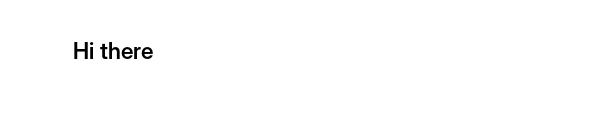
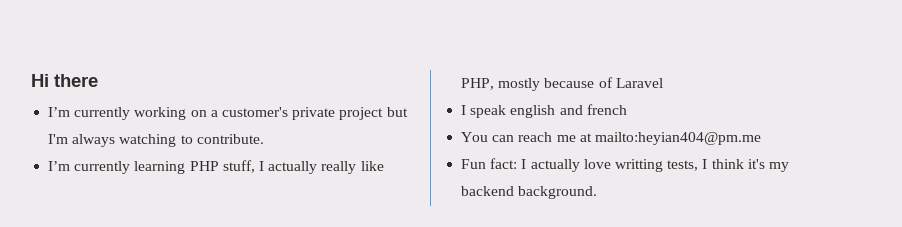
+ I’m currently working on a customer's private project but I'm always watching to contribute.
+ I’m currently learning PHP stuff, I actually really like PHP, mostly because of Laravel
+ I speak english and french
+ You can reach me at mailto:heyian404@pm.me
+ Fun fact: I actually love writting tests, I think it's my backend background.

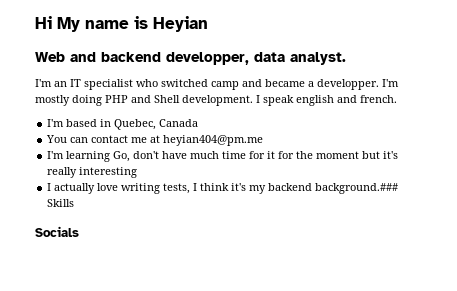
- Hi there
- I’m currently working on a customer's private project but I'm always watching to contribute.
- I’m currently learning PHP stuff, I actually really like PHP, mostly because of Laravel
- I speak english and french
+ Hi My name is Heyian
+ Web and backend developper, data analyst.
+ I'm an IT specialist who switched camp and became a developper. I'm mostly doing PHP and Shell development. I speak english and french.
+ I'm based in Quebec, Canada
- You can reach me at mailto:heyian404@pm.me
- Fun fact: I actually love writting tests, I think it's my backend background.
+ You can contact me at heyian404@pm.me
+ I'm learning Go, don't have much time for it for the moment but it's really interesting
+ I actually love writing tests, I think it's my backend background.### Skills
+ Socials

